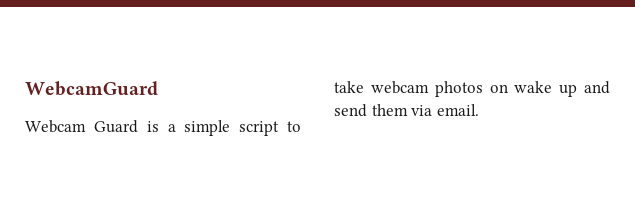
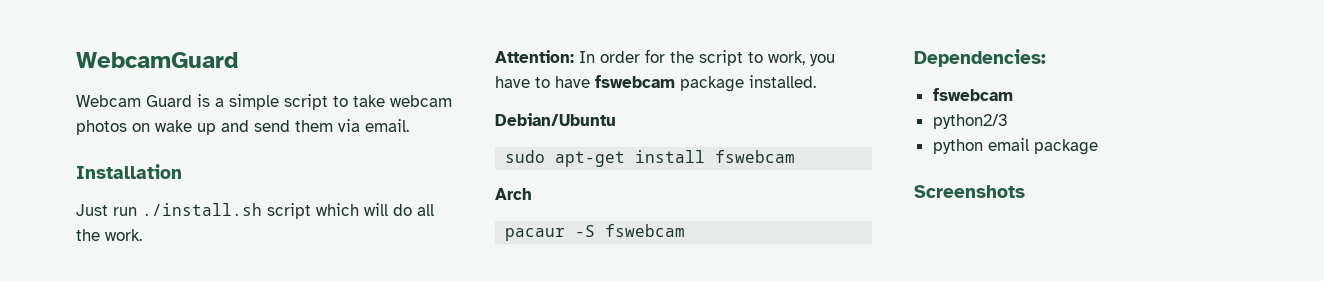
+ Installation
+ Just run ./install.sh script which will do all the work.
+ Attention: In order for the script to work, you have to have fswebcam package installed.
+ Debian/Ubuntu
+ sudo apt-get install fswebcam
+ Arch
+ pacaur -S fswebcam
+ Dependencies:
+ fswebcam
+ python2/3
+ python email package
+ Screenshots

